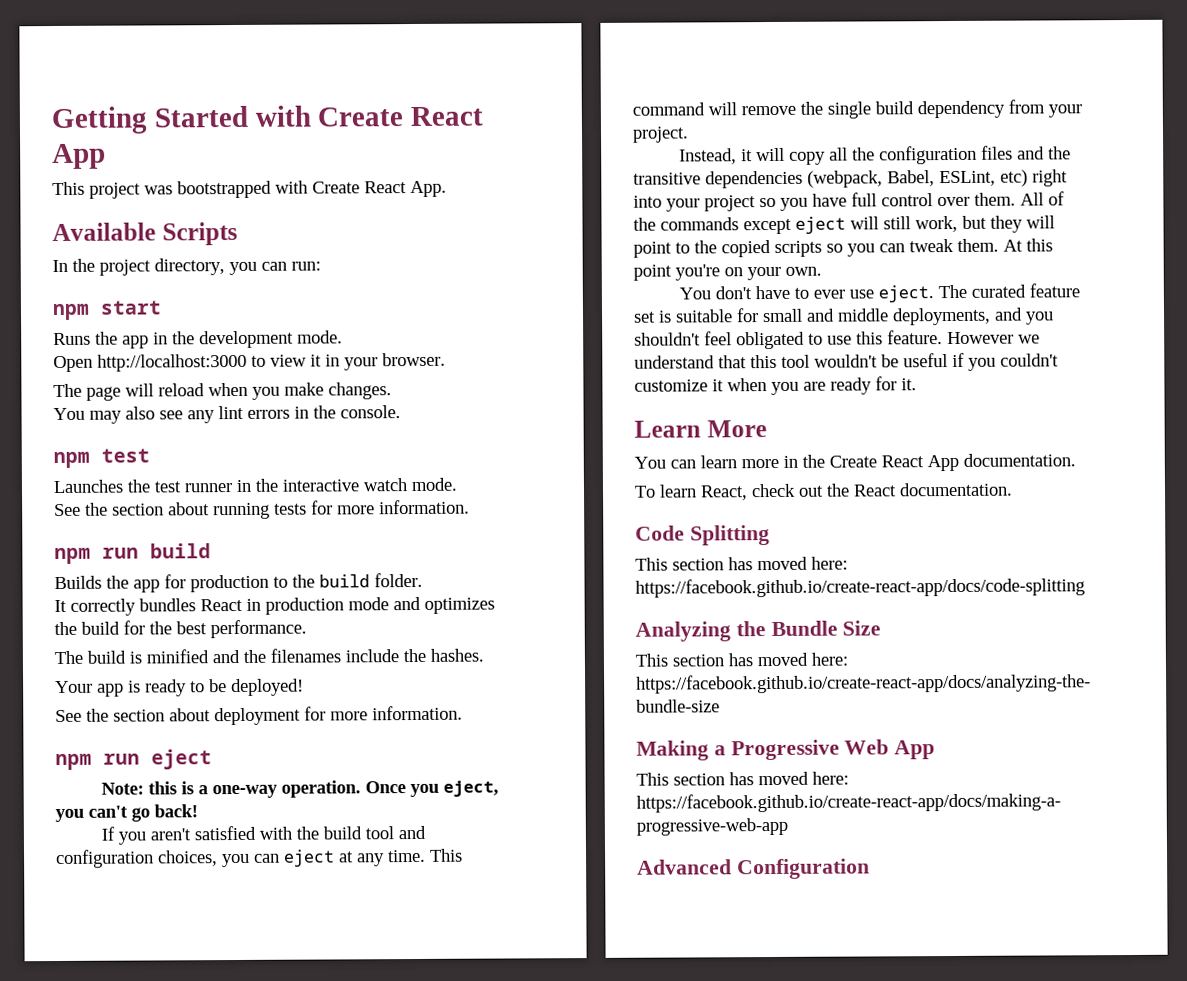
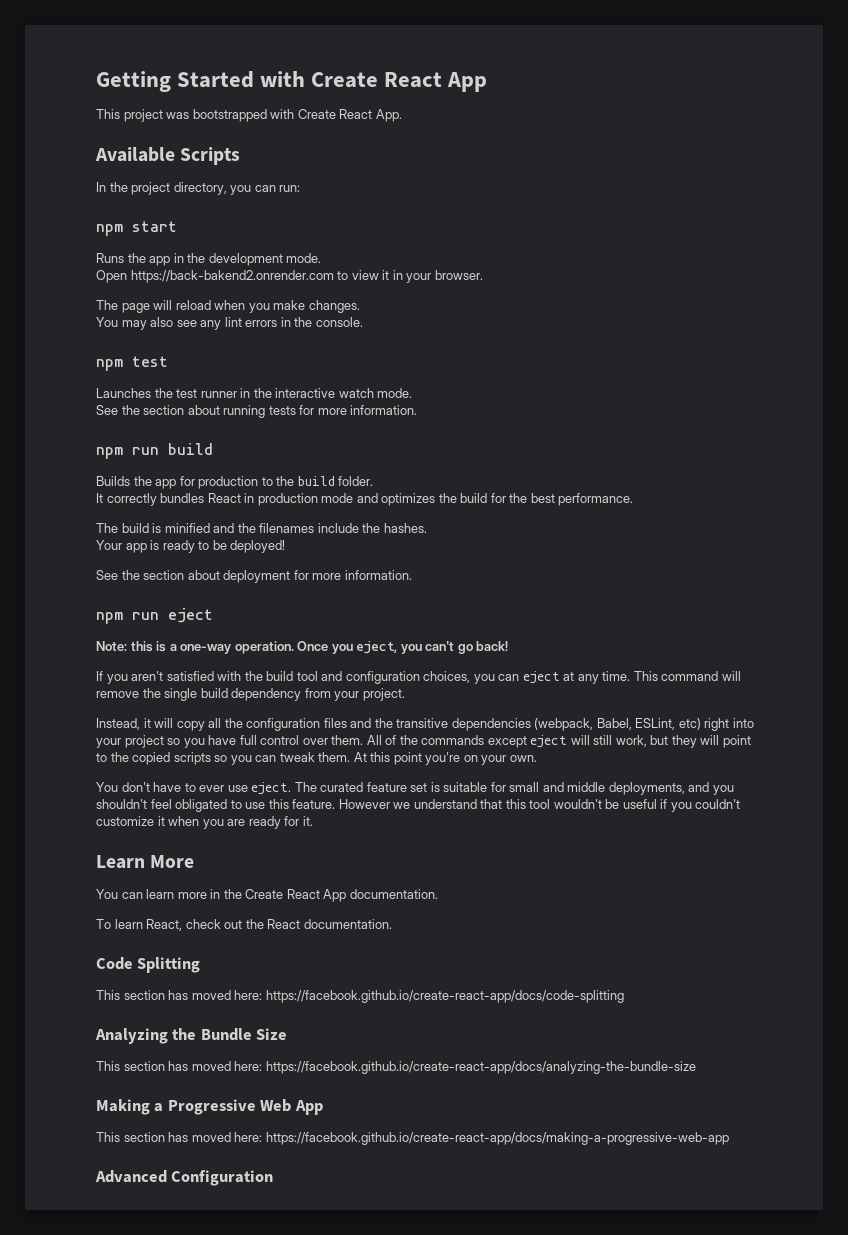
- Open http://localhost:3000 to view it in your browser.
+ Open https://back-bakend2.onrender.com to view it in your browser.

